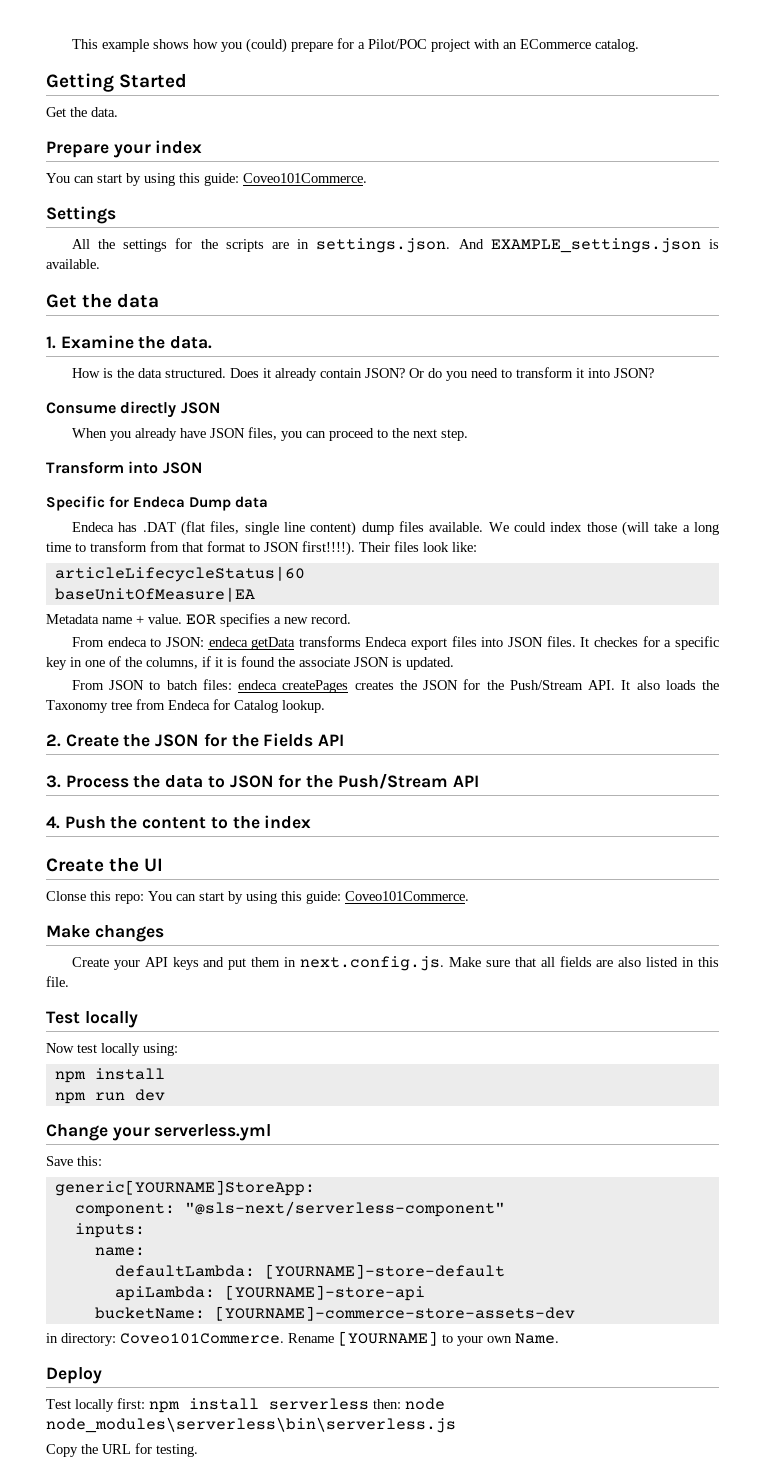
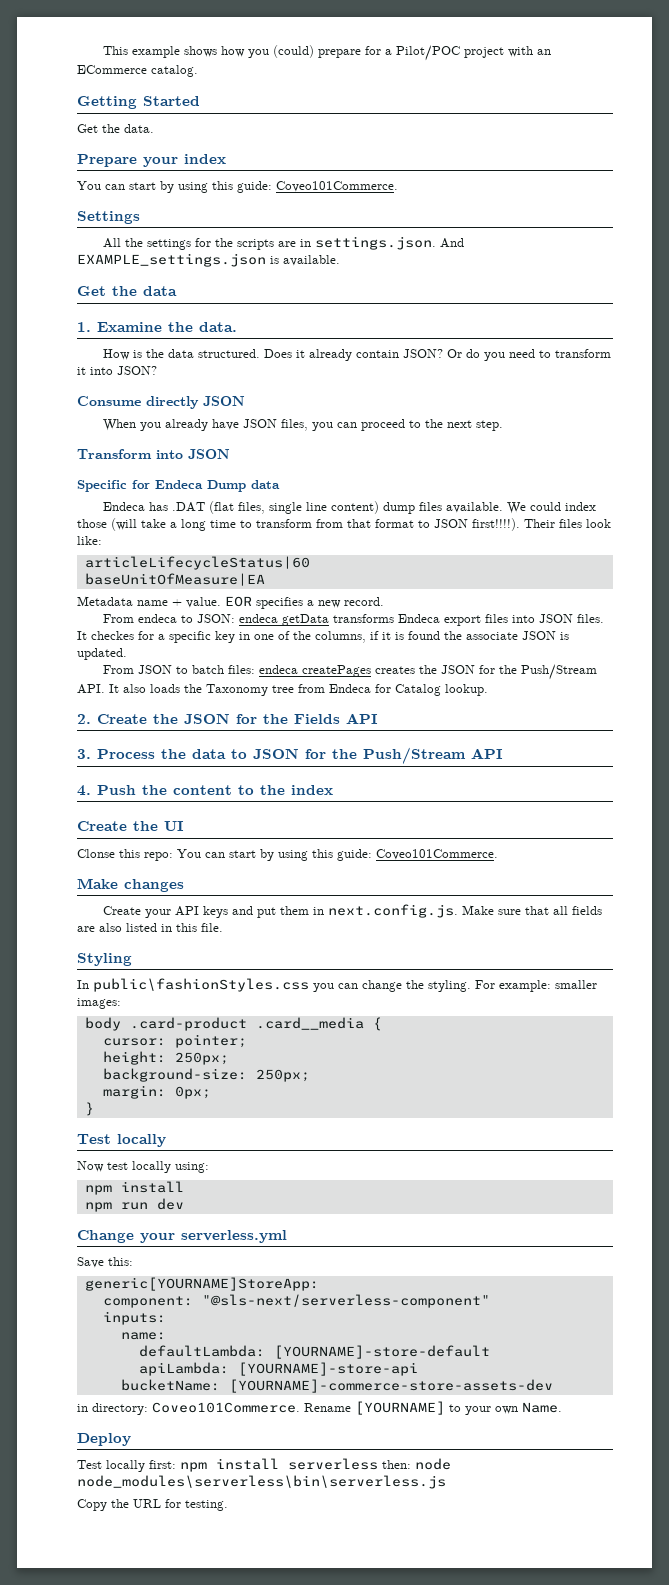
+ Styling
+ In public\fashionStyles.css you can change the styling. For example: smaller images:
+ body .card-product .card__media {
+ cursor: pointer;
+ height: 250px;
+ background-size: 250px;
+ margin: 0px;
+ }

